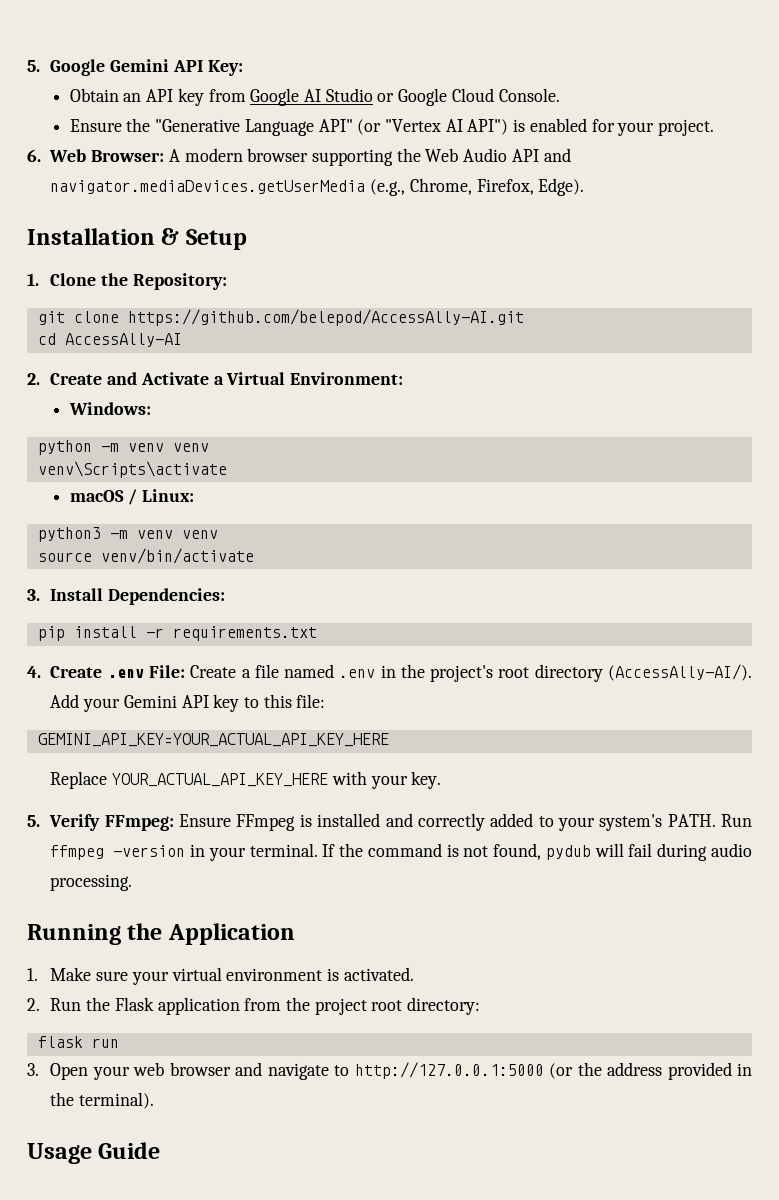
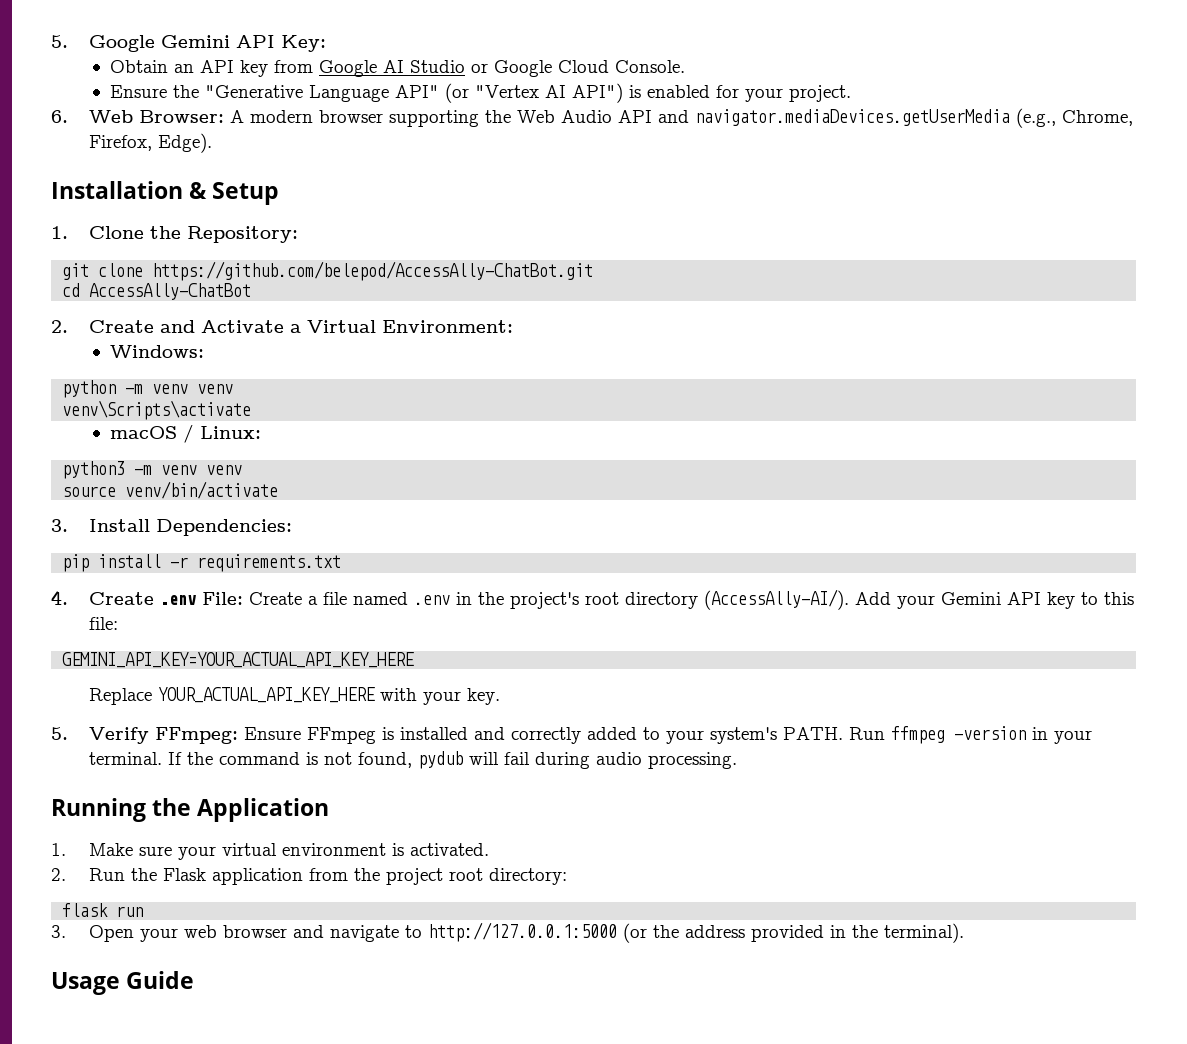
- git clone https://github.com/belepod/AccessAlly-AI.git
+ git clone https://github.com/belepod/AccessAlly-ChatBot.git
- cd AccessAlly-AI
+ cd AccessAlly-ChatBot

